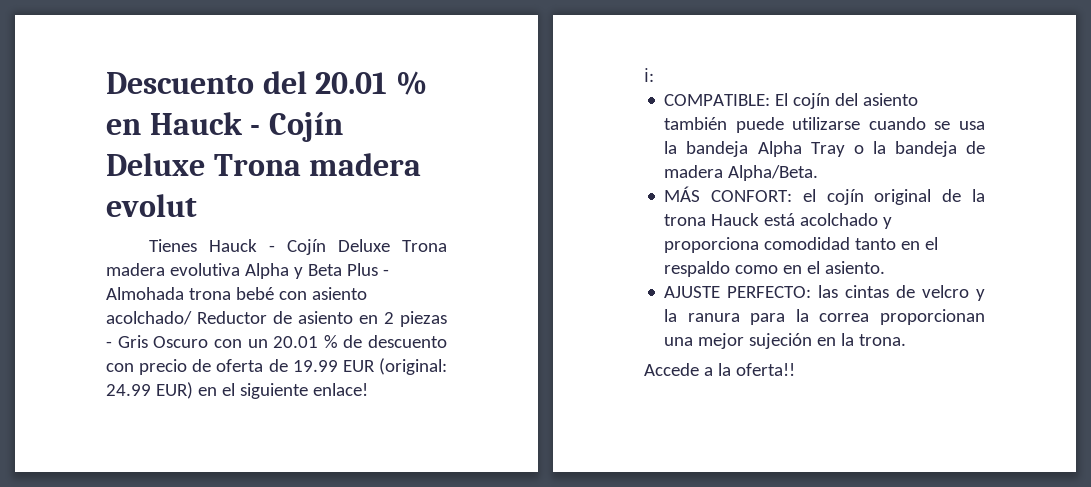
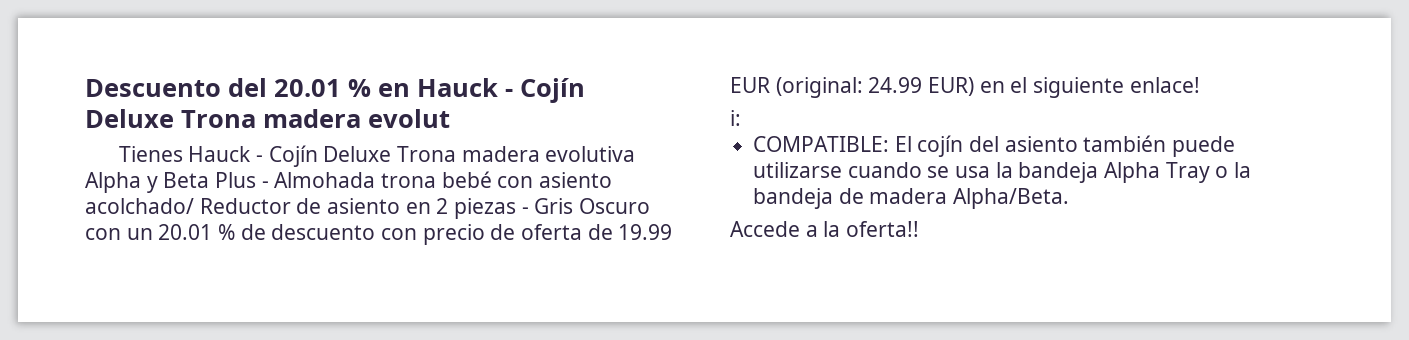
- MÁS CONFORT: el cojín original de la trona Hauck está acolchado y proporciona comodidad tanto en el respaldo como en el asiento.
- AJUSTE PERFECTO: las cintas de velcro y la ranura para la correa proporcionan una mejor sujeción en la trona.

